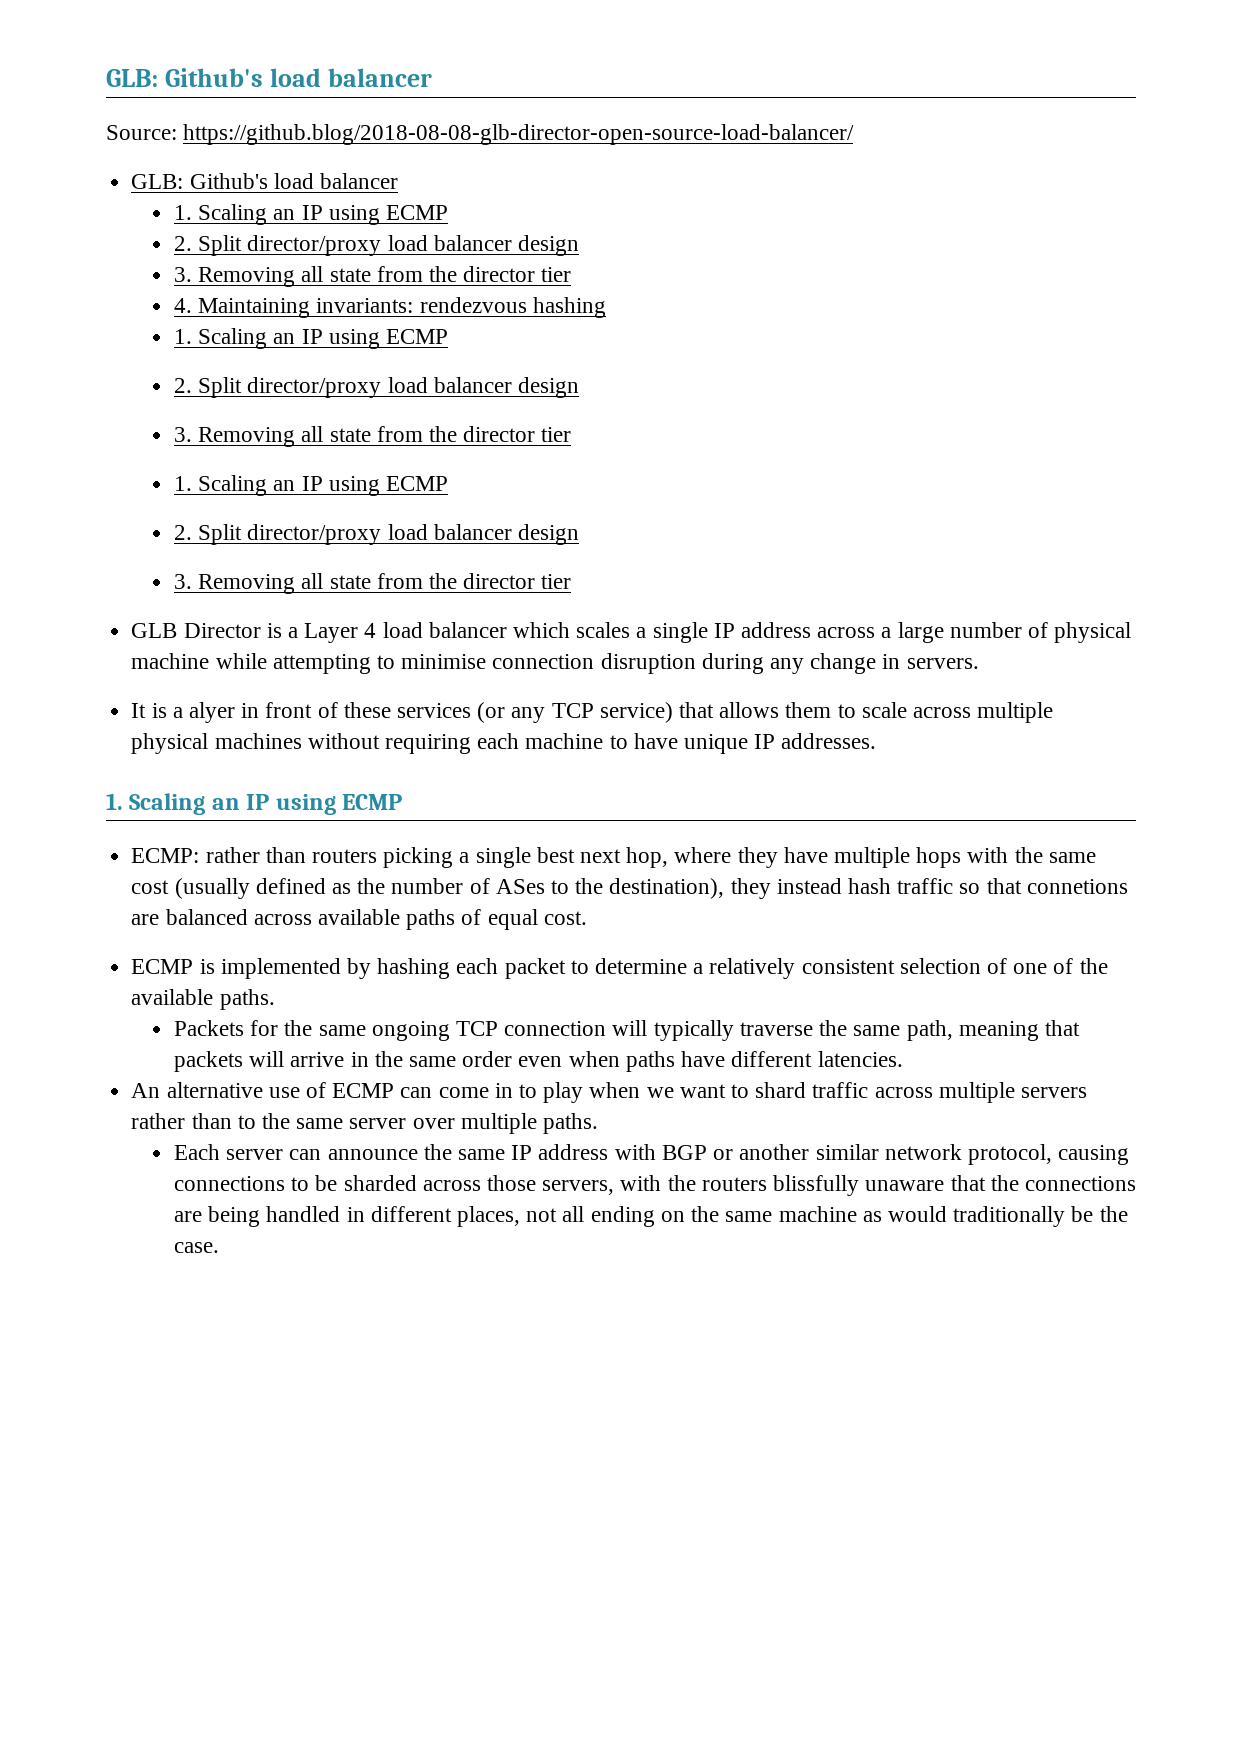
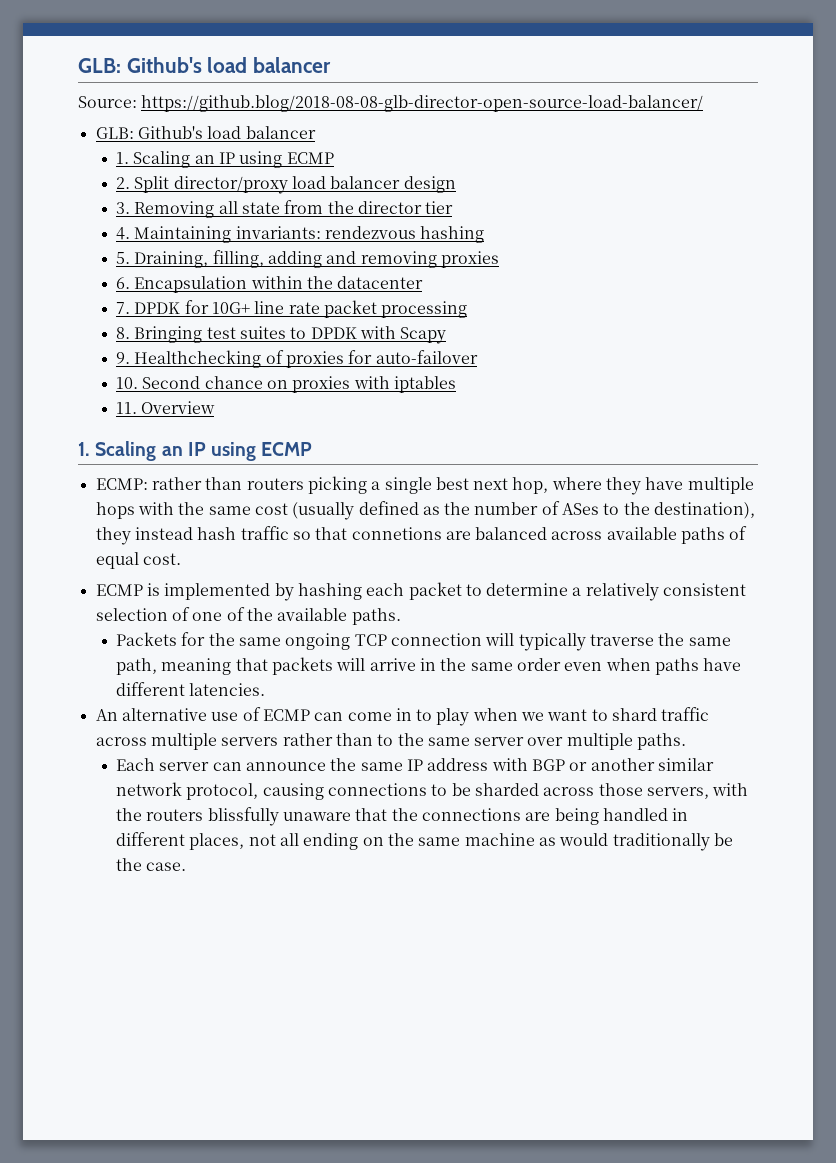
  4. Maintaining invariants: rendezvous hashing
- 1. Scaling an IP using ECMP
- 2. Split director/proxy load balancer design
- 3. Removing all state from the director tier
- 1. Scaling an IP using ECMP
- 2. Split director/proxy load balancer design
- 3. Removing all state from the director tier
- GLB Director is a Layer 4 load balancer which scales a single IP address across a large number of physical machine while attempting to minimise connection disruption during any change in servers.
- It is a alyer in front of these services (or any TCP service) that allows them to scale across multiple physical machines without requiring each machine to have unique IP addresses.
+ 5. Draining, filling, adding and removing proxies
+ 6. Encapsulation within the datacenter
+ 7. DPDK for 10G+ line rate packet processing
+ 8. Bringing test suites to DPDK with Scapy
+ 9. Healthchecking of proxies for auto-failover
+ 10. Second chance on proxies with iptables
+ 11. Overview

